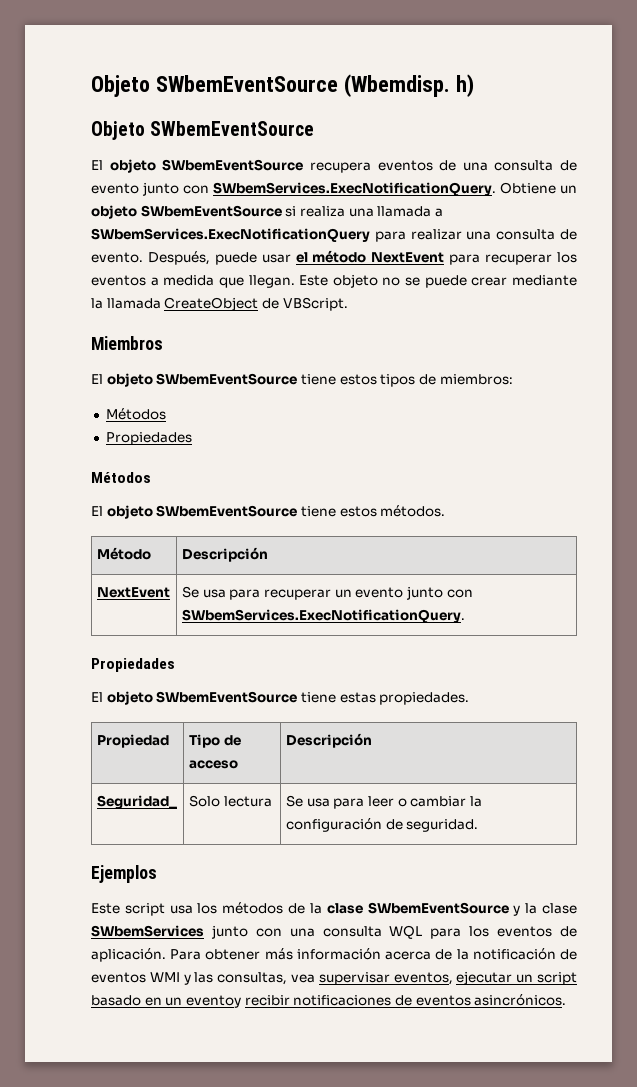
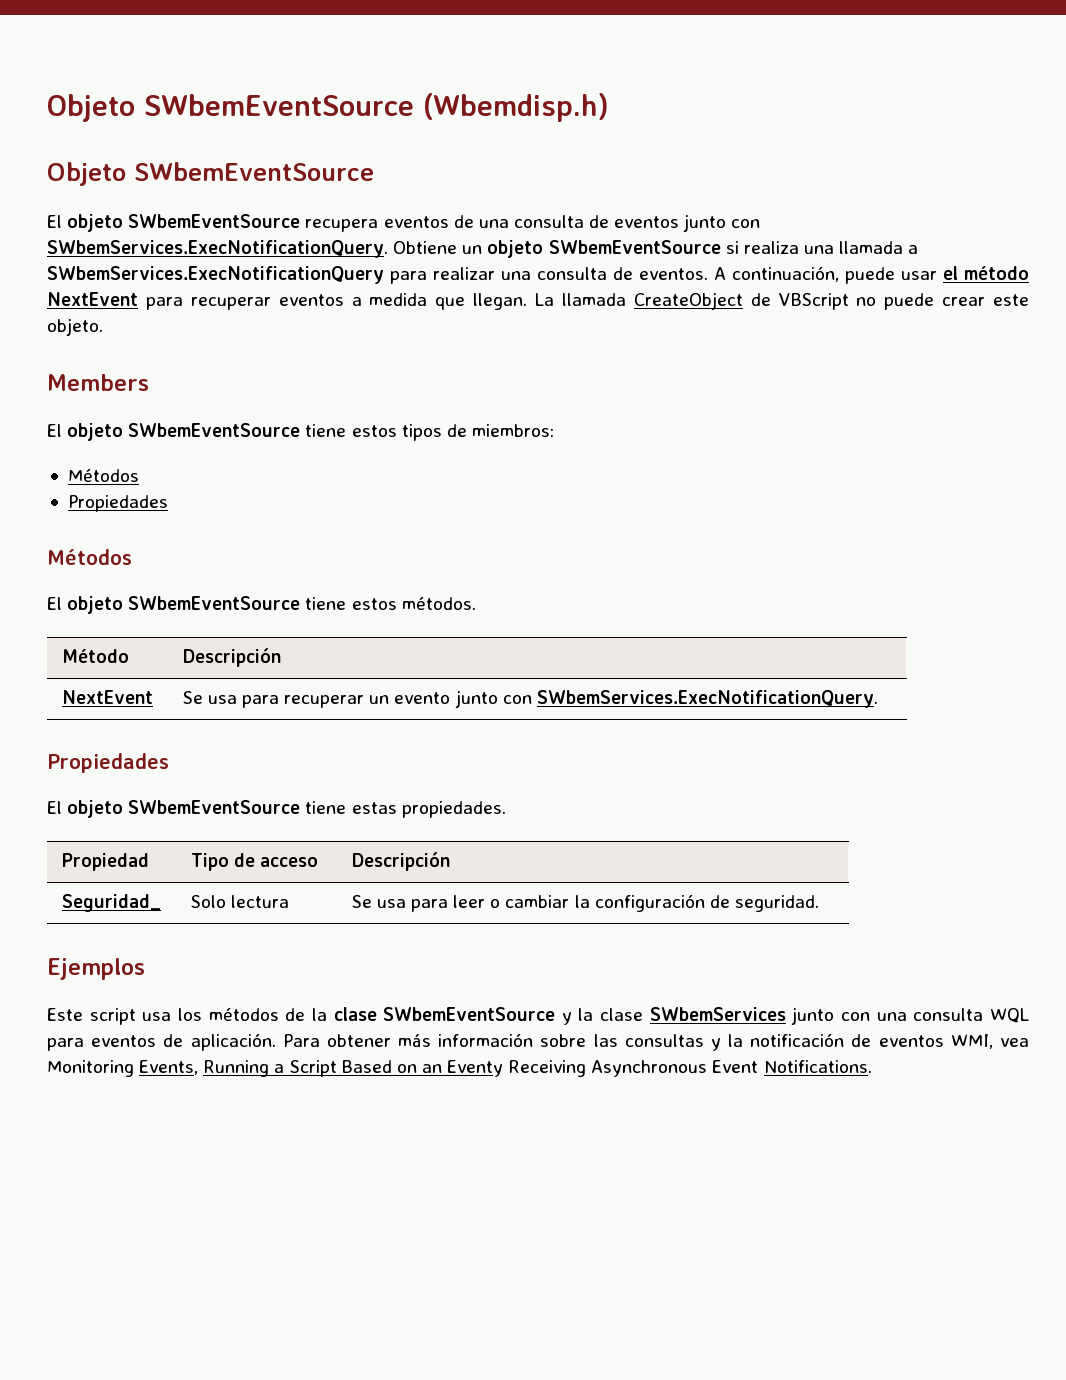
- Objeto SWbemEventSource (Wbemdisp. h)
+ Objeto SWbemEventSource (Wbemdisp.h)
- El objeto SWbemEventSource recupera eventos de una consulta de evento junto con SWbemServices.ExecNotificationQuery. Obtiene un objeto SWbemEventSource si realiza una llamada a SWbemServices.ExecNotificationQuery para realizar una consulta de evento. Después, puede usar el método NextEvent para recuperar los eventos a medida que llegan.
+ El objeto SWbemEventSource recupera eventos de una consulta de eventos junto con SWbemServices.ExecNotificationQuery. Obtiene un objeto SWbemEventSource si realiza una llamada a SWbemServices.ExecNotificationQuery para realizar una consulta de eventos. A continuación, puede usar el método NextEvent para recuperar eventos a medida que llegan.
- Este objeto no se puede crear mediante la llamada CreateObject de VBScript.
- Miembros
+ La llamada CreateObject de VBScript no puede crear este objeto.
+ Members
- Este script usa los métodos de la clase SWbemEventSource y la clase SWbemServices junto con una consulta WQL para los eventos de aplicación.
+ Este script usa los métodos de la clase SWbemEventSource y la clase SWbemServices junto con una consulta WQL para eventos de aplicación.
- Para obtener más información acerca de la notificación de eventos WMI y las consultas, vea supervisar eventos, ejecutar un script basado en un eventoy recibir notificaciones de eventos asincrónicos.
+ Para obtener más información sobre las consultas y la notificación de eventos WMI, vea Monitoring Events, Running a Script Based on an Eventy Receiving Asynchronous Event Notifications.

